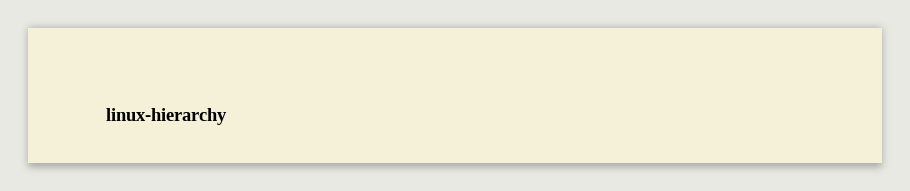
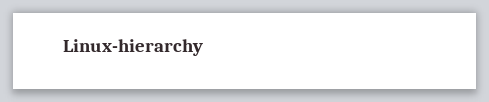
- linux-hierarchy
+ Linux-hierarchy

